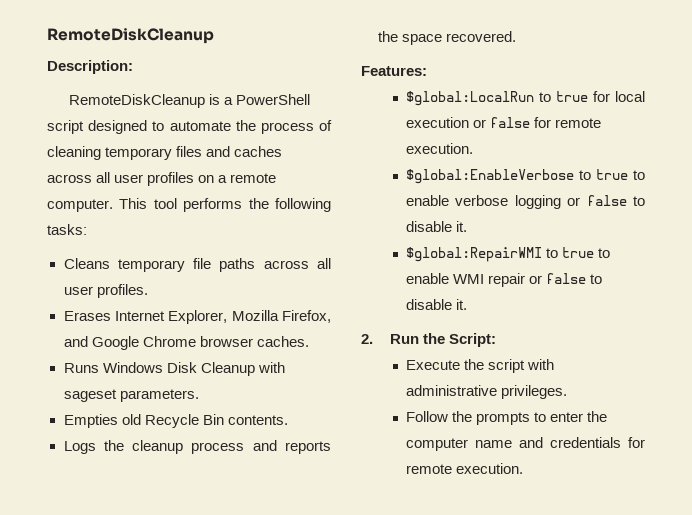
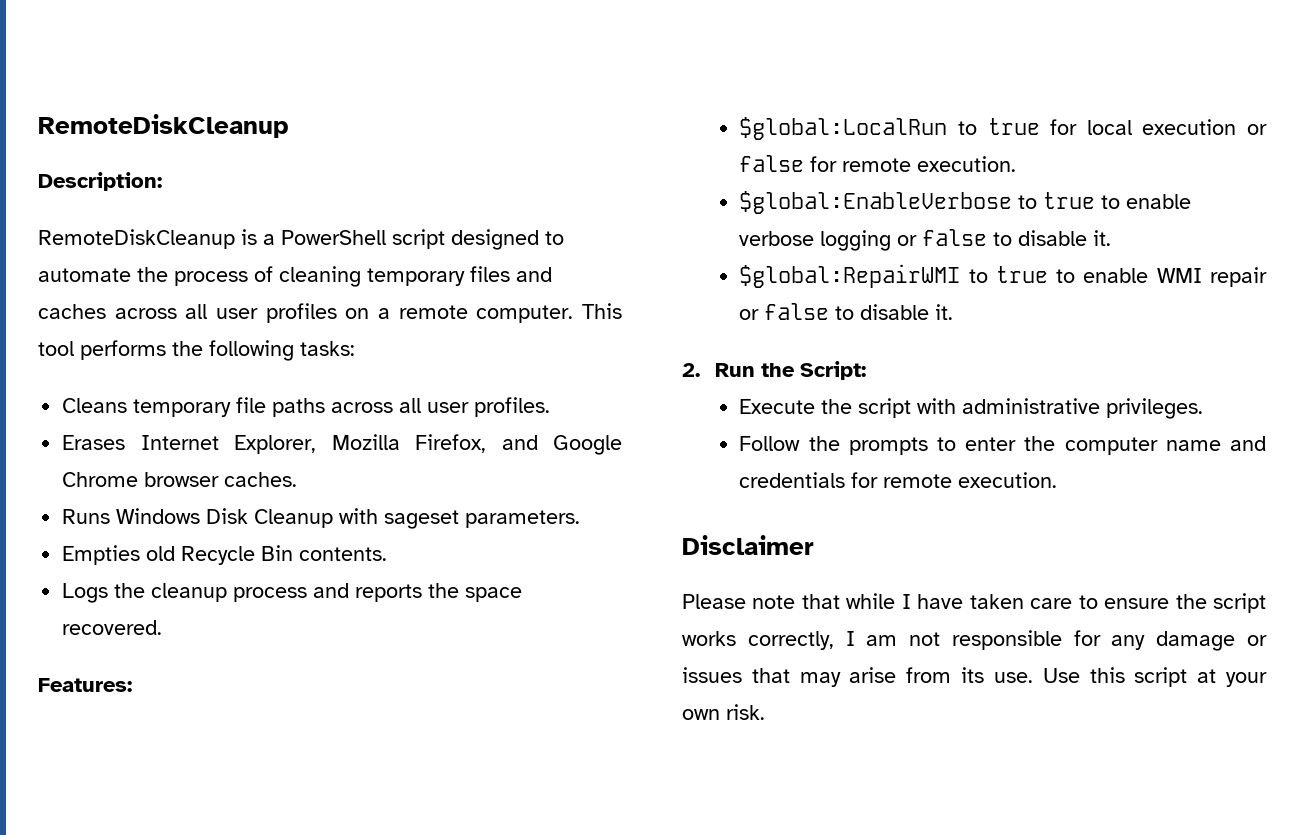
+ Disclaimer
+ Please note that while I have taken care to ensure the script works correctly, I am not responsible for any damage or issues that may arise from its use. Use this script at your own risk.

